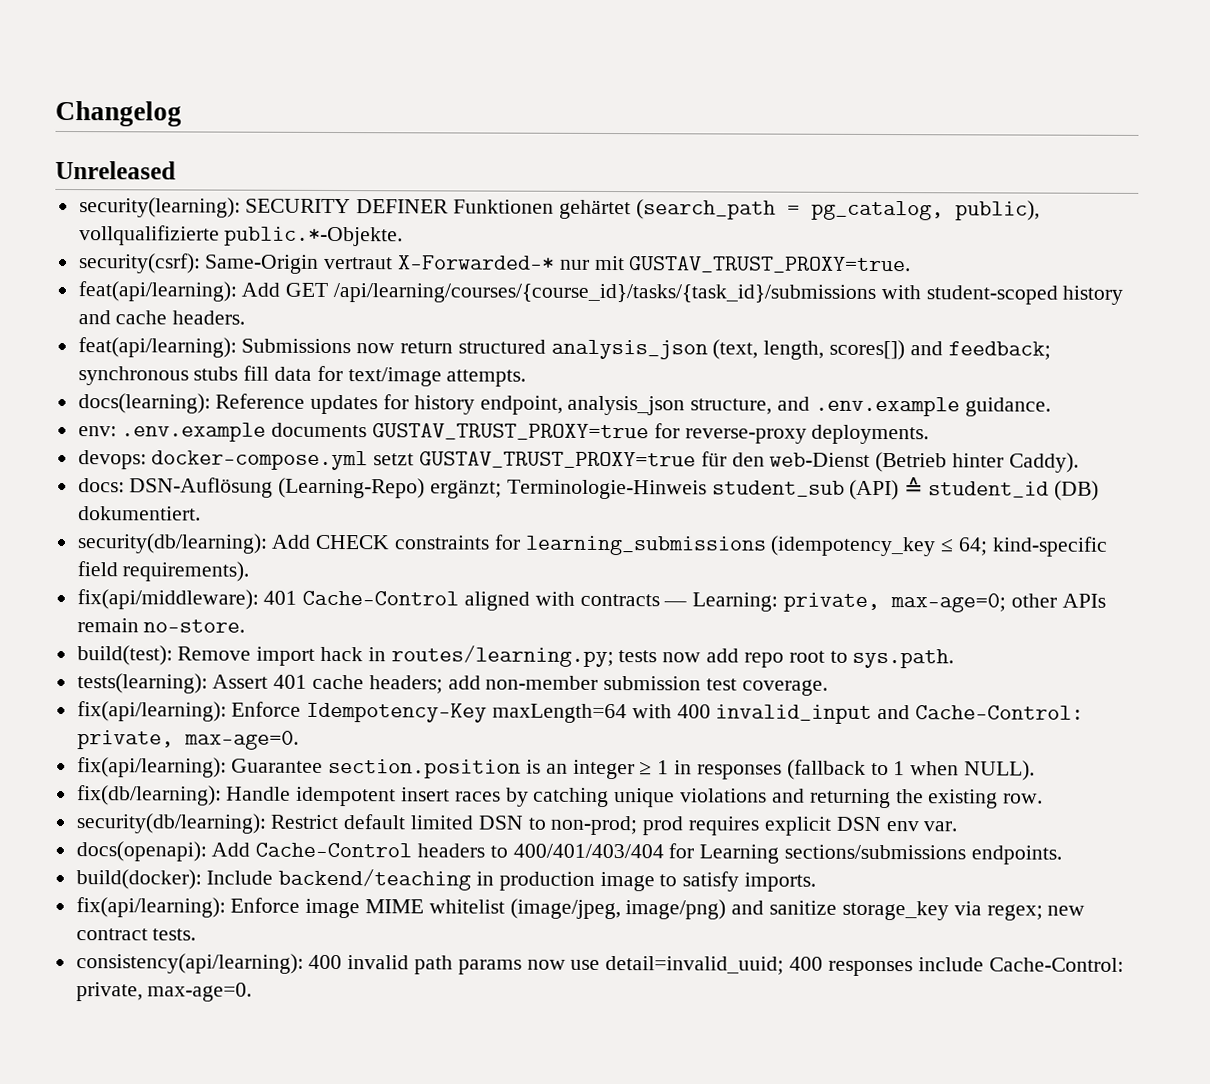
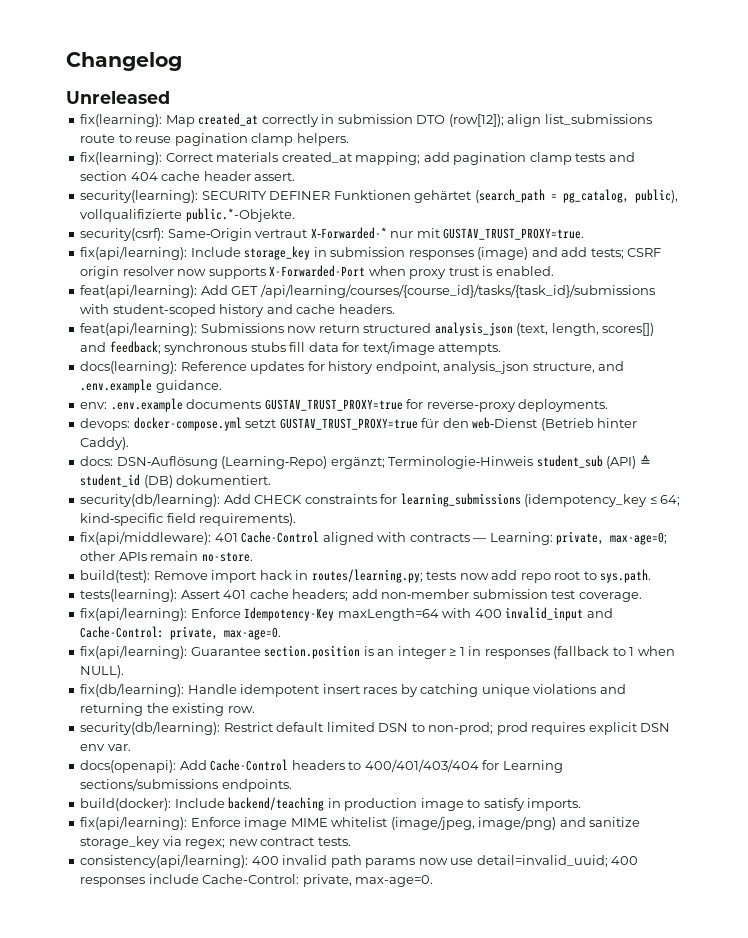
+ fix(learning): Map created_at correctly in submission DTO (row[12]); align list_submissions route to reuse pagination clamp helpers.
+ fix(learning): Correct materials created_at mapping; add pagination clamp tests and section 404 cache header assert.
+ fix(api/learning): Include storage_key in submission responses (image) and add tests; CSRF origin resolver now supports X-Forwarded-Port when proxy trust is enabled.

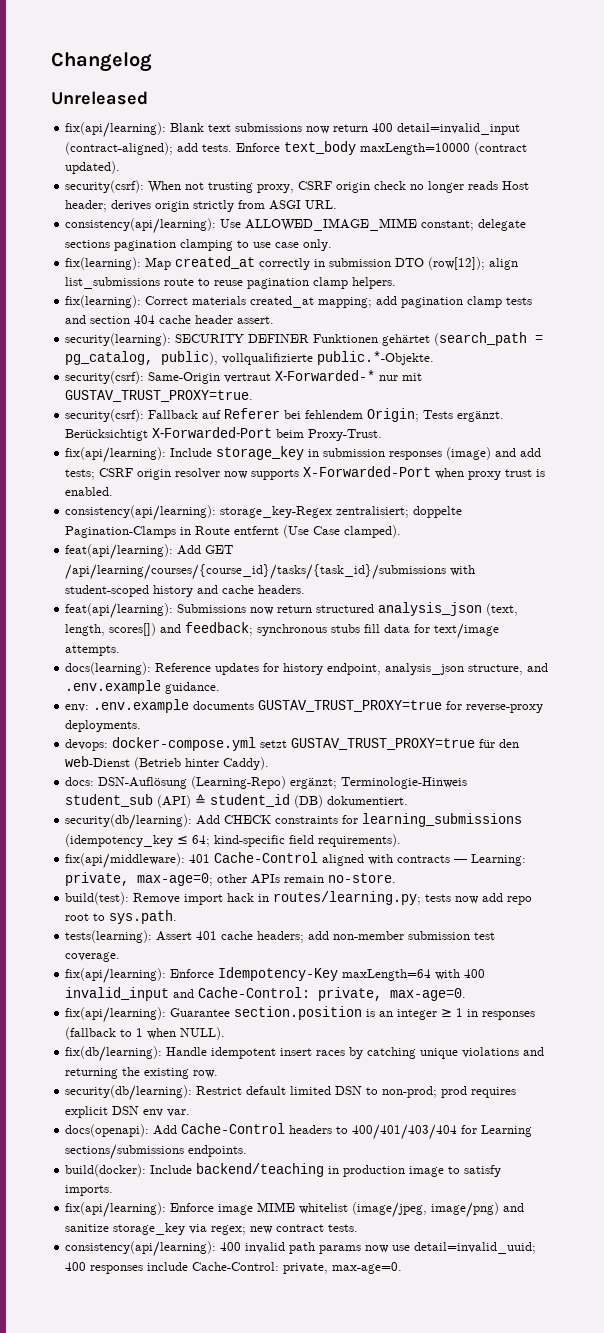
+ fix(api/learning): Blank text submissions now return 400 detail=invalid_input (contract-aligned); add tests. Enforce text_body maxLength=10000 (contract updated).
+ security(csrf): When not trusting proxy, CSRF origin check no longer reads Host header; derives origin strictly from ASGI URL.
+ consistency(api/learning): Use ALLOWED_IMAGE_MIME constant; delegate sections pagination clamping to use case only.
+ security(csrf): Fallback auf Referer bei fehlendem Origin; Tests ergänzt. Berücksichtigt X‑Forwarded‑Port beim Proxy‑Trust.
+ consistency(api/learning): storage_key‑Regex zentralisiert; doppelte Pagination‑Clamps in Route entfernt (Use Case clamped).

